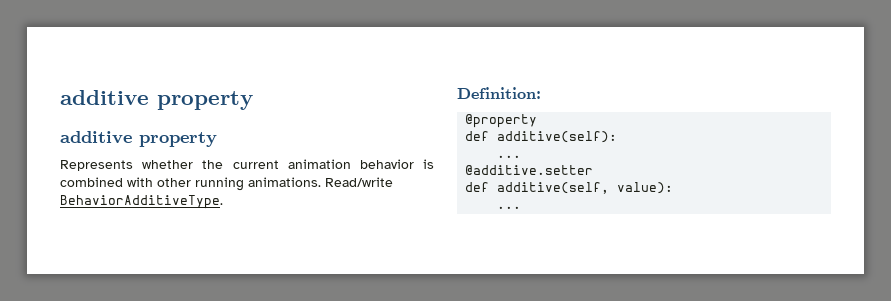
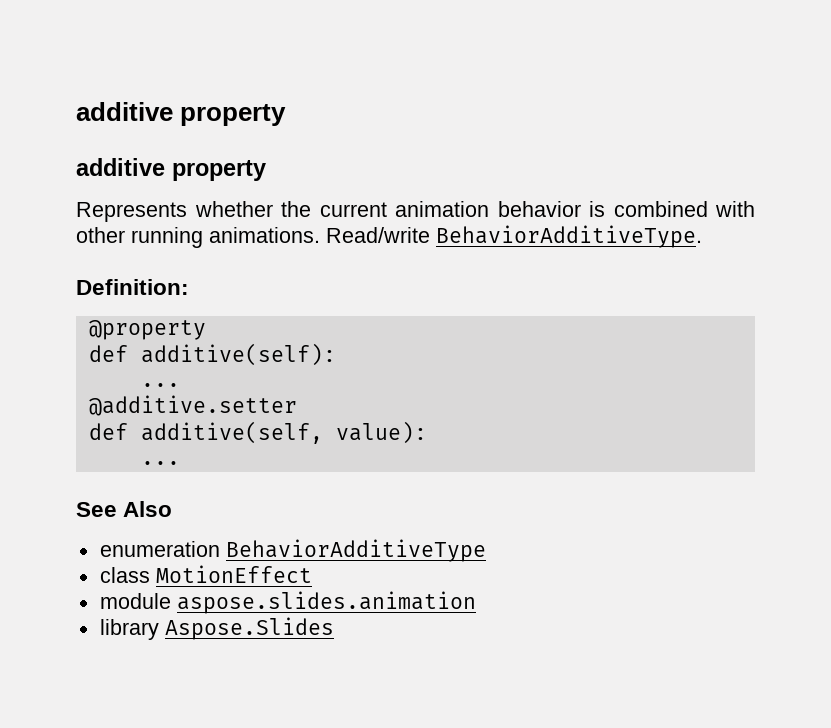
+ See Also
+ enumeration BehaviorAdditiveType
+ class MotionEffect
+ module aspose.slides.animation
+ library Aspose.Slides

